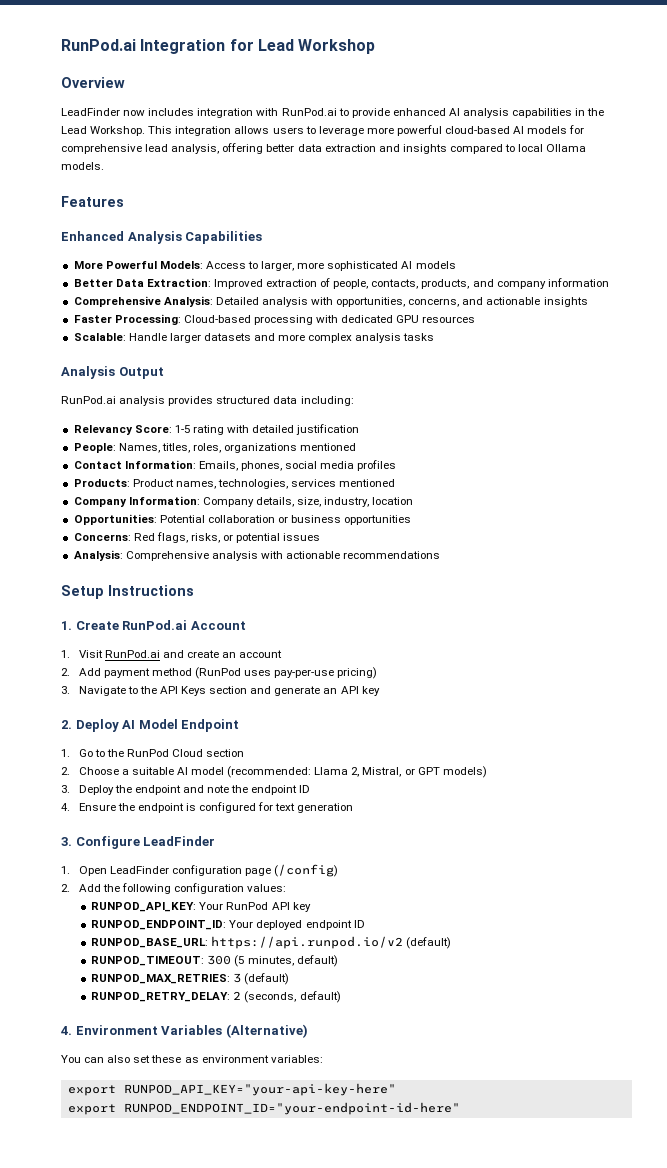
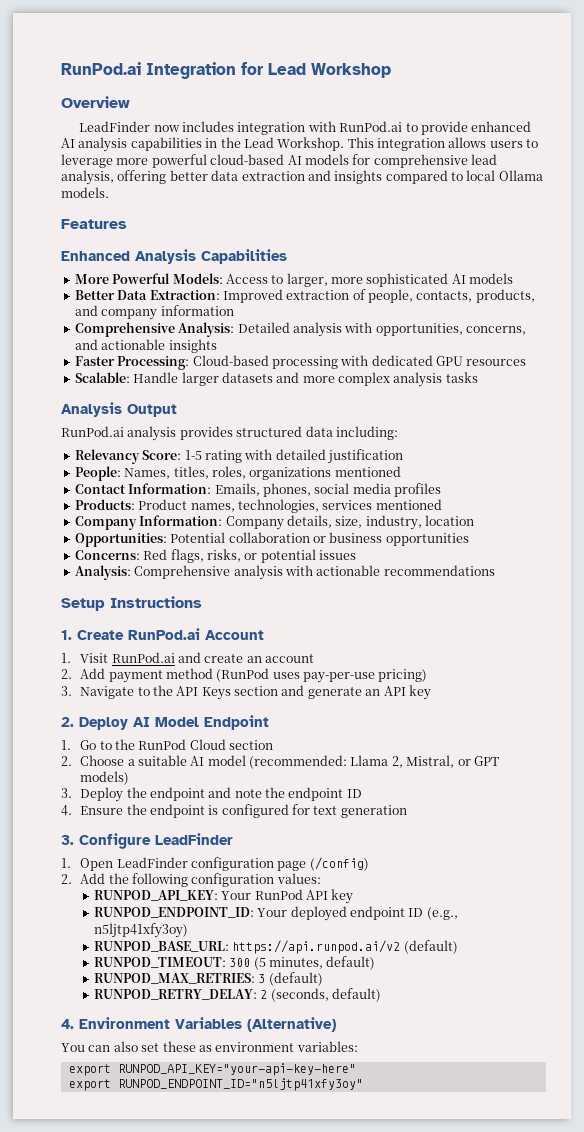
- RUNPOD_ENDPOINT_ID: Your deployed endpoint ID
+ RUNPOD_ENDPOINT_ID: Your deployed endpoint ID (e.g., n5ljtp41xfy3oy)
- RUNPOD_BASE_URL: https://api.runpod.io/v2 (default)
+ RUNPOD_BASE_URL: https://api.runpod.ai/v2 (default)
- export RUNPOD_ENDPOINT_ID="your-endpoint-id-here"
+ export RUNPOD_ENDPOINT_ID="n5ljtp41xfy3oy"

